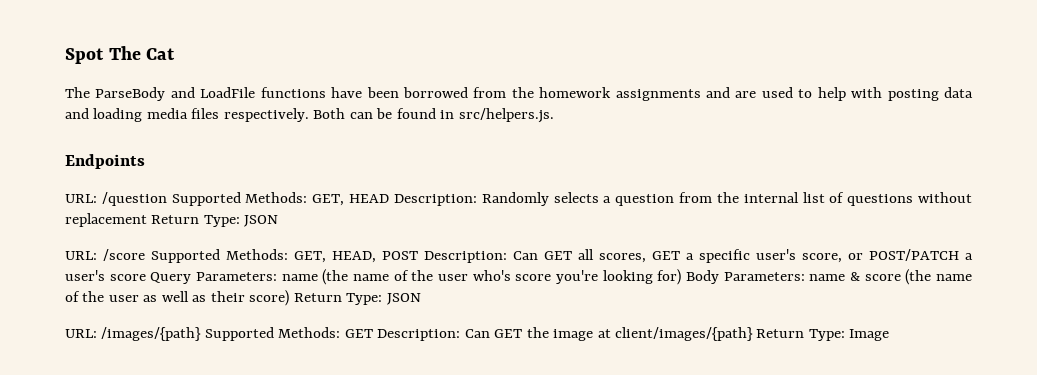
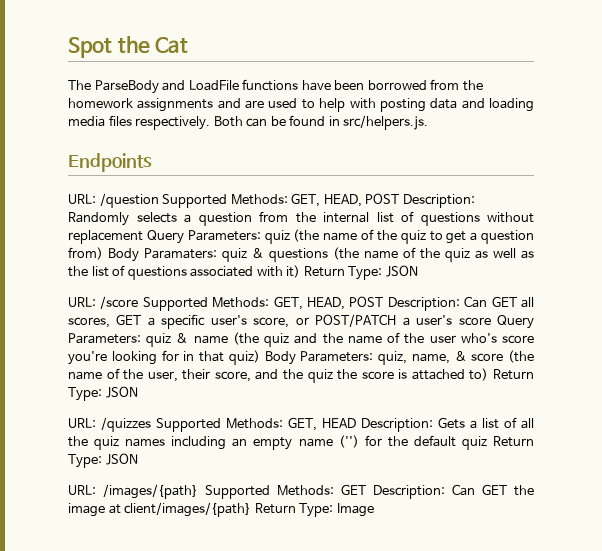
- Spot The Cat
+ Spot the Cat
- URL: /question Supported Methods: GET, HEAD Description: Randomly selects a question from the internal list of questions without replacement Return Type: JSON
+ URL: /question Supported Methods: GET, HEAD, POST Description: Randomly selects a question from the internal list of questions without replacement Query Parameters: quiz (the name of the quiz to get a question from) Body Paramaters: quiz & questions (the name of the quiz as well as the list of questions associated with it) Return Type: JSON
- URL: /score Supported Methods: GET, HEAD, POST Description: Can GET all scores, GET a specific user's score, or POST/PATCH a user's score Query Parameters: name (the name of the user who's score you're looking for) Body Parameters: name & score (the name of the user as well as their score) Return Type: JSON
+ URL: /score Supported Methods: GET, HEAD, POST Description: Can GET all scores, GET a specific user's score, or POST/PATCH a user's score Query Parameters: quiz & name (the quiz and the name of the user who's score you're looking for in that quiz) Body Parameters: quiz, name, & score (the name of the user, their score, and the quiz the score is attached to) Return Type: JSON
+ URL: /quizzes Supported Methods: GET, HEAD Description: Gets a list of all the quiz names including an empty name ('') for the default quiz Return Type: JSON

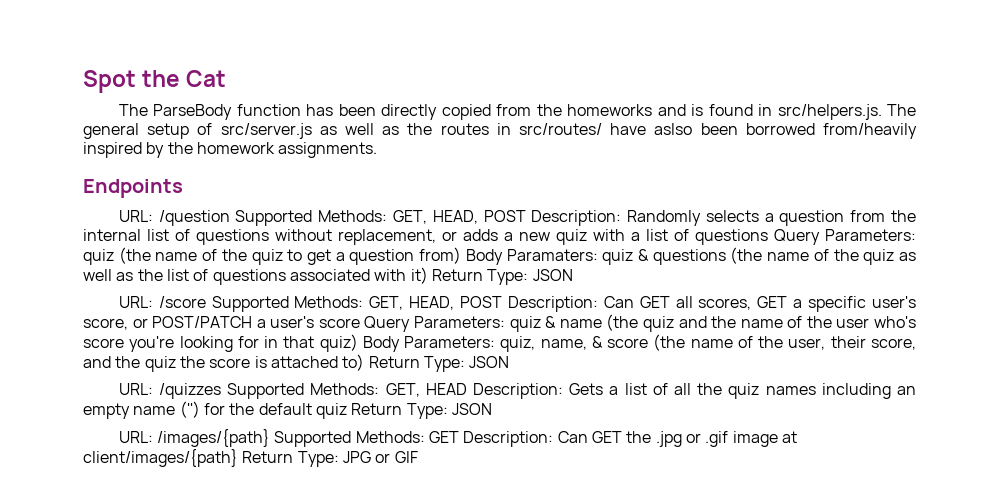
- The ParseBody and LoadFile functions have been borrowed from the homework assignments and are used to help with posting data and loading media files respectively. Both can be found in src/helpers.js.
+ The ParseBody function has been directly copied from the homeworks and is found in src/helpers.js. The general setup of src/server.js as well as the routes in src/routes/ have aslso been borrowed from/heavily inspired by the homework assignments.
- URL: /question Supported Methods: GET, HEAD, POST Description: Randomly selects a question from the internal list of questions without replacement Query Parameters: quiz (the name of the quiz to get a question from) Body Paramaters: quiz & questions (the name of the quiz as well as the list of questions associated with it) Return Type: JSON
+ URL: /question Supported Methods: GET, HEAD, POST Description: Randomly selects a question from the internal list of questions without replacement, or adds a new quiz with a list of questions Query Parameters: quiz (the name of the quiz to get a question from) Body Paramaters: quiz & questions (the name of the quiz as well as the list of questions associated with it) Return Type: JSON
- URL: /images/{path} Supported Methods: GET Description: Can GET the image at client/images/{path} Return Type: Image
+ URL: /images/{path} Supported Methods: GET Description: Can GET the .jpg or .gif image at client/images/{path} Return Type: JPG or GIF

